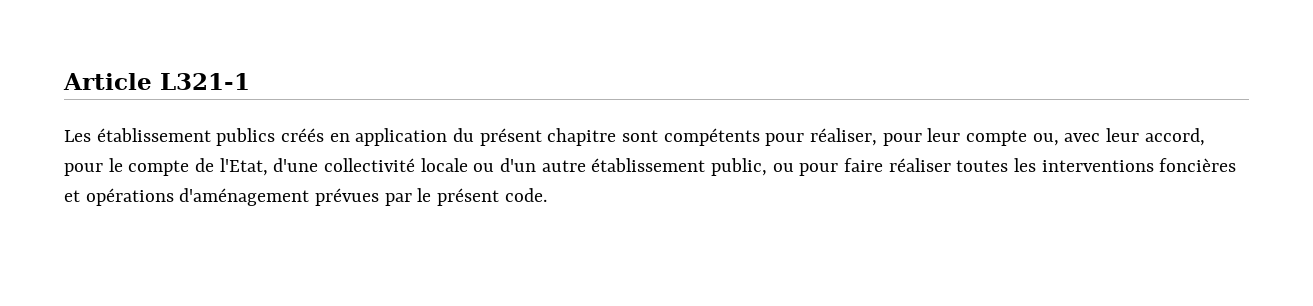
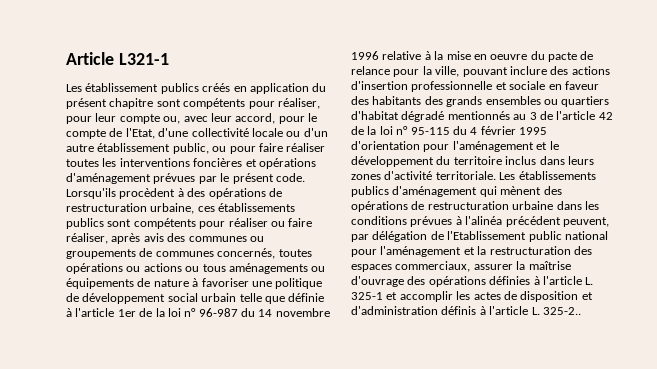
+ Lorsqu'ils procèdent à des opérations de restructuration urbaine, ces établissements publics sont compétents pour réaliser ou faire réaliser, après avis des communes ou groupements de communes concernés, toutes opérations ou actions ou tous aménagements ou équipements de nature à favoriser une politique de développement social urbain telle que définie à l'article 1er de la loi n° 96-987 du 14 novembre 1996 relative à la mise en oeuvre du pacte de relance pour la ville, pouvant inclure des actions d'insertion professionnelle et sociale en faveur des habitants des grands ensembles ou quartiers d'habitat dégradé mentionnés au 3 de l'article 42 de la loi n° 95-115 du 4 février 1995 d'orientation pour l'aménagement et le développement du territoire inclus dans leurs zones d'activité territoriale. Les établissements publics d'aménagement qui mènent des opérations de restructuration urbaine dans les conditions prévues à l'alinéa précédent peuvent, par délégation de l'Etablissement public national pour l'aménagement et la restructuration des espaces commerciaux, assurer la maîtrise d'ouvrage des opérations définies à l'article L. 325-1 et accomplir les actes de disposition et d'administration définis à l'article L. 325-2..

